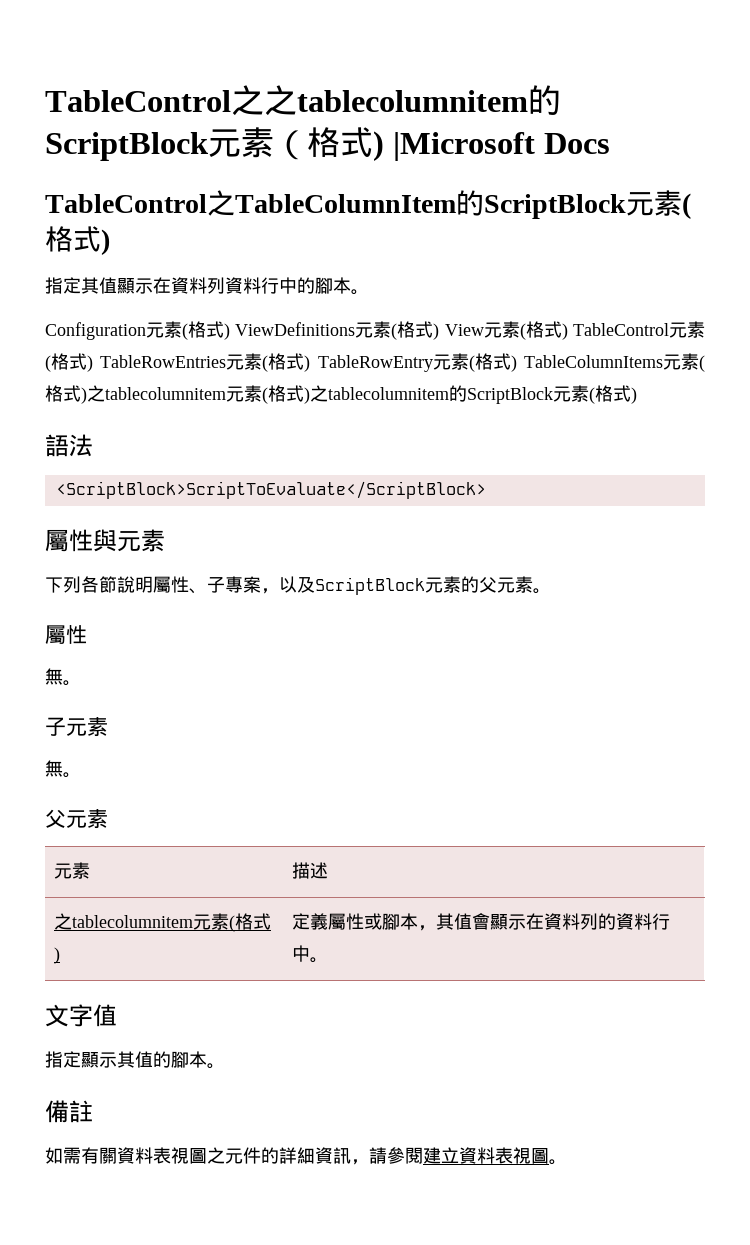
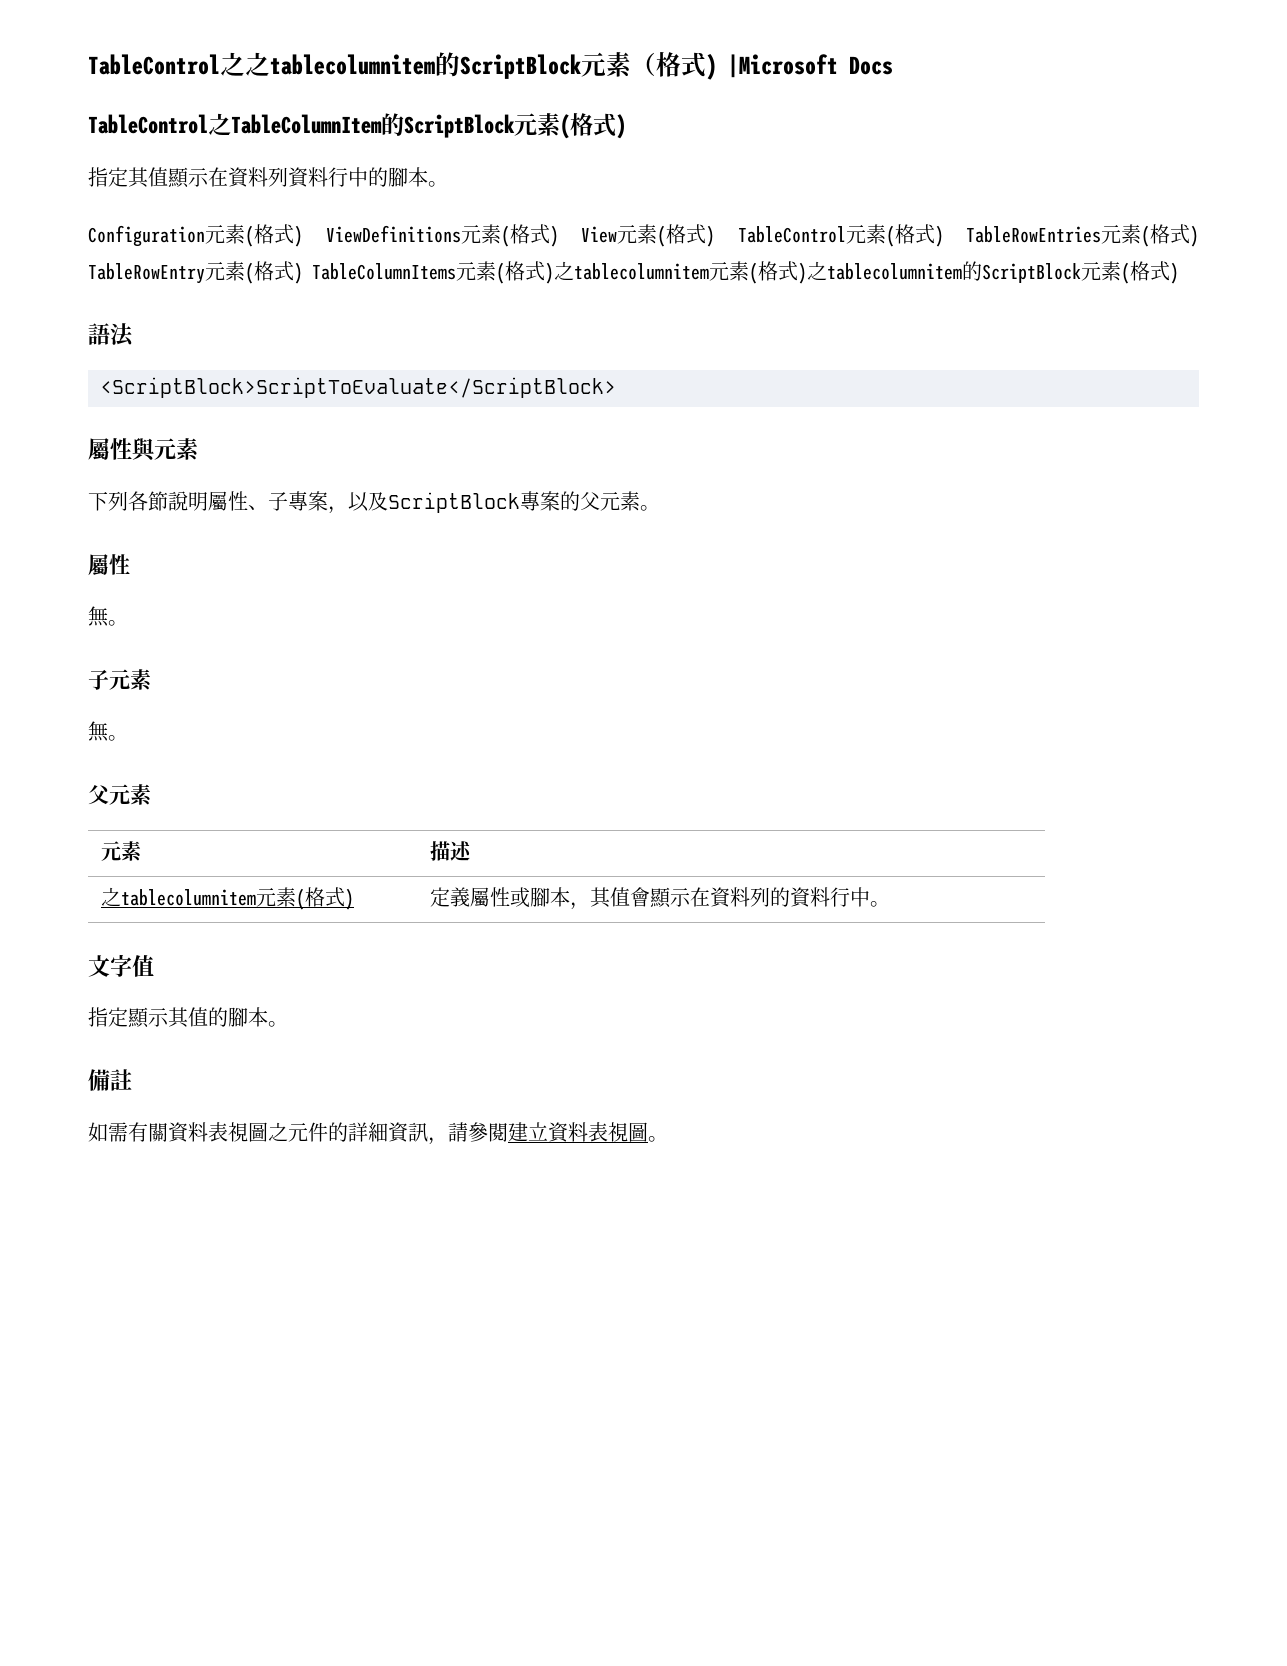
- 下列各節說明屬性、子專案，以及ScriptBlock元素的父元素。
+ 下列各節說明屬性、子專案，以及ScriptBlock專案的父元素。

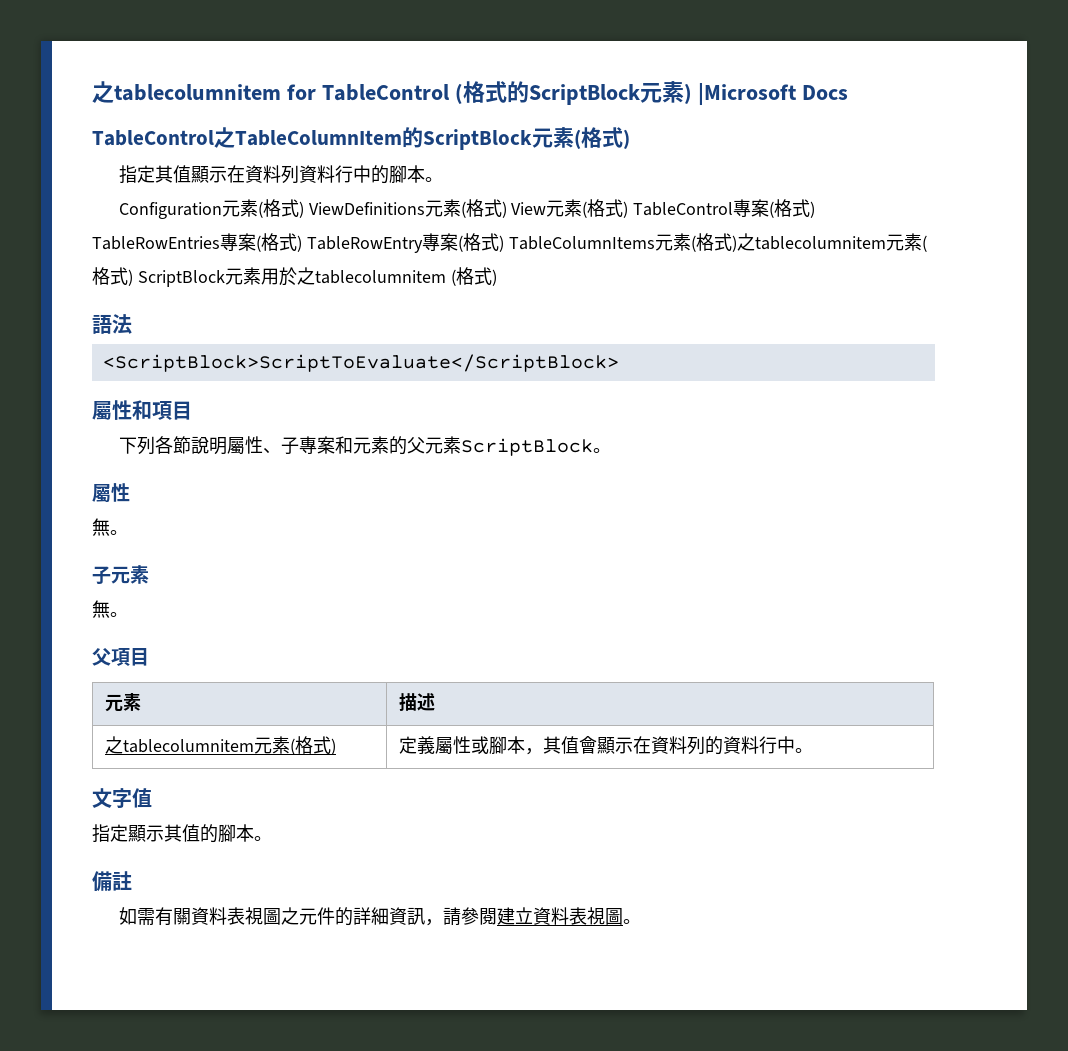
- TableControl之之tablecolumnitem的ScriptBlock元素（格式) |Microsoft Docs
+ 之tablecolumnitem for TableControl (格式的ScriptBlock元素) |Microsoft Docs
- Configuration元素(格式) ViewDefinitions元素(格式) View元素(格式) TableControl元素(格式) TableRowEntries元素(格式) TableRowEntry元素(格式) TableColumnItems元素(格式)之tablecolumnitem元素(格式)之tablecolumnitem的ScriptBlock元素(格式)
+ Configuration元素(格式) ViewDefinitions元素(格式) View元素(格式) TableControl專案(格式) TableRowEntries專案(格式) TableRowEntry專案(格式) TableColumnItems元素(格式)之tablecolumnitem元素(格式) ScriptBlock元素用於之tablecolumnitem (格式)
- 屬性與元素
+ 屬性和項目
- 下列各節說明屬性、子專案，以及ScriptBlock專案的父元素。
+ 下列各節說明屬性、子專案和元素的父元素ScriptBlock。
  子元素
  無。
- 父元素
+ 父項目

